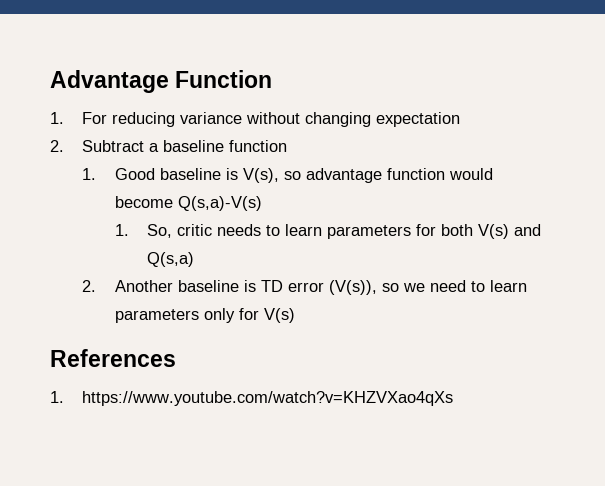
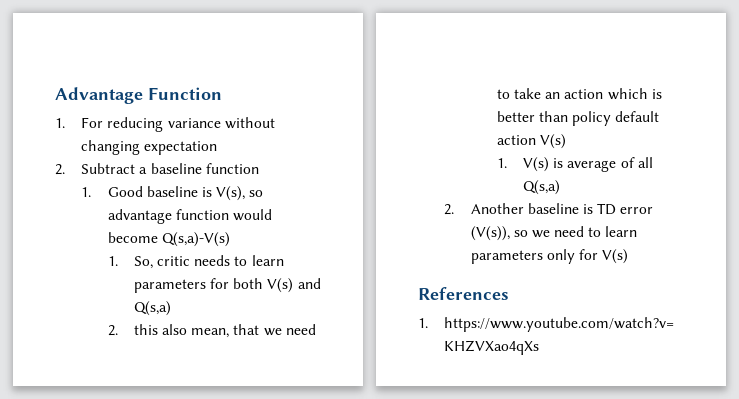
+ 2. this also mean, that we need to take an action which is better than policy default action V(s)
+ 1. V(s) is average of all Q(s,a)

